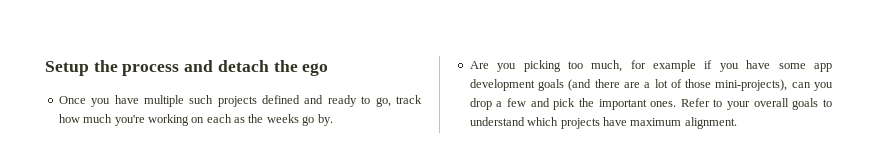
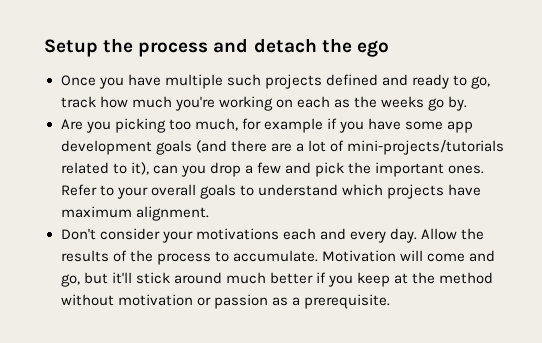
- Are you picking too much, for example if you have some app development goals (and there are a lot of those mini-projects), can you drop a few and pick the important ones.
+ Are you picking too much, for example if you have some app development goals (and there are a lot of mini-projects/tutorials related to it), can you drop a few and pick the important ones.
+ Don't consider your motivations each and every day. Allow the results of the process to accumulate. Motivation will come and go, but it'll stick around much better if you keep at the method without motivation or passion as a prerequisite.

